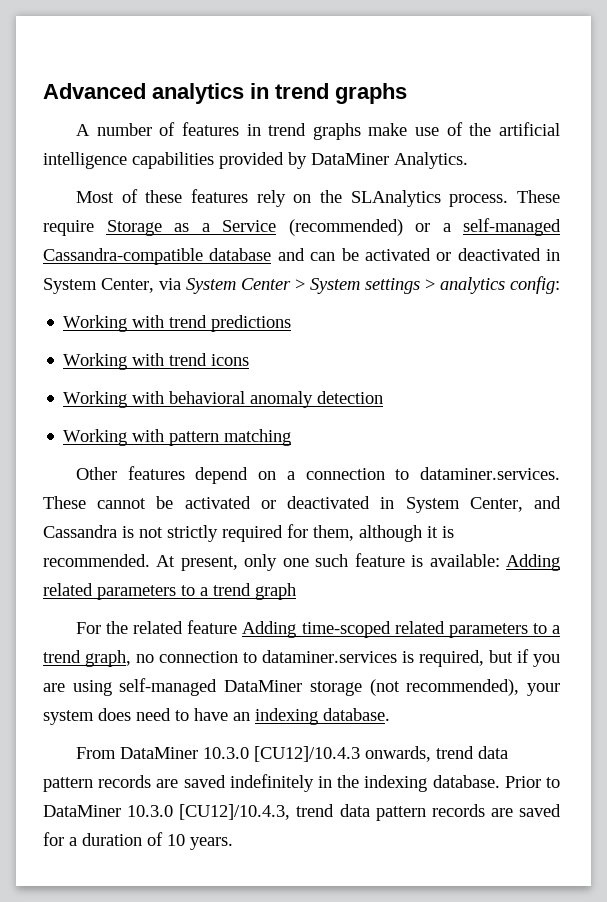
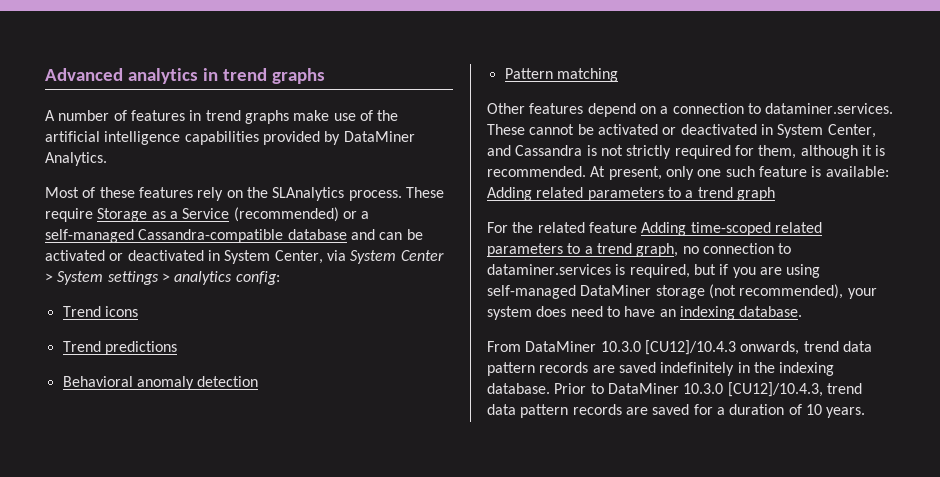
- Working with trend predictions
- Working with trend icons
- Working with behavioral anomaly detection
+ Trend icons
+ Trend predictions
+ Behavioral anomaly detection
- Working with pattern matching
+ Pattern matching

